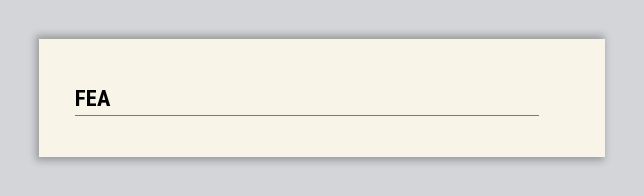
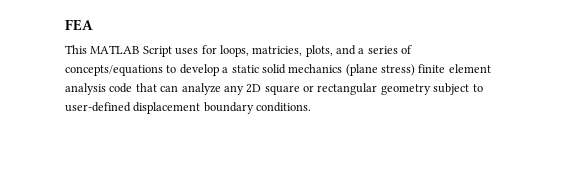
+ This MATLAB Script uses for loops, matricies, plots, and a series of concepts/equations to develop a static solid mechanics (plane stress) finite element analysis code that can analyze any 2D square or rectangular geometry subject to user-defined displacement boundary conditions.

